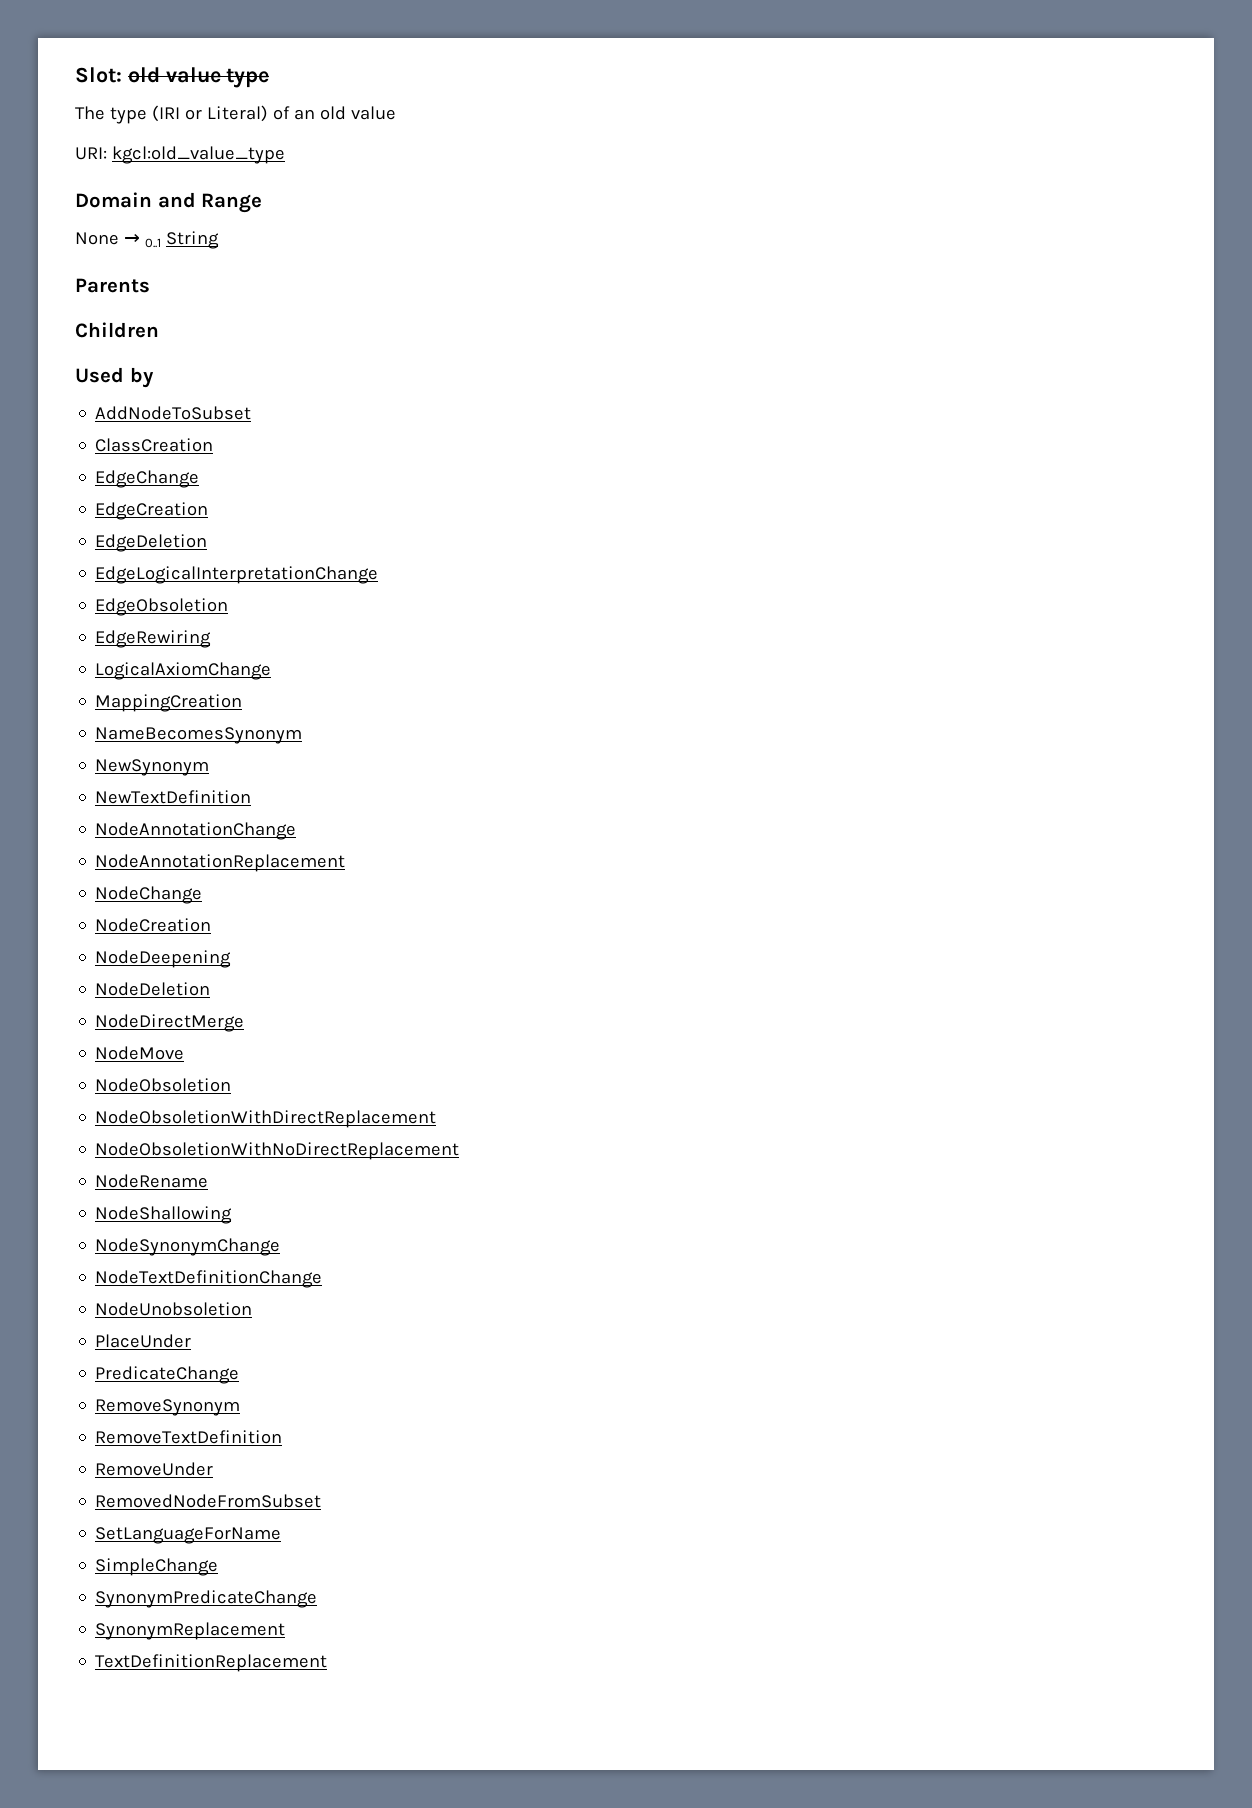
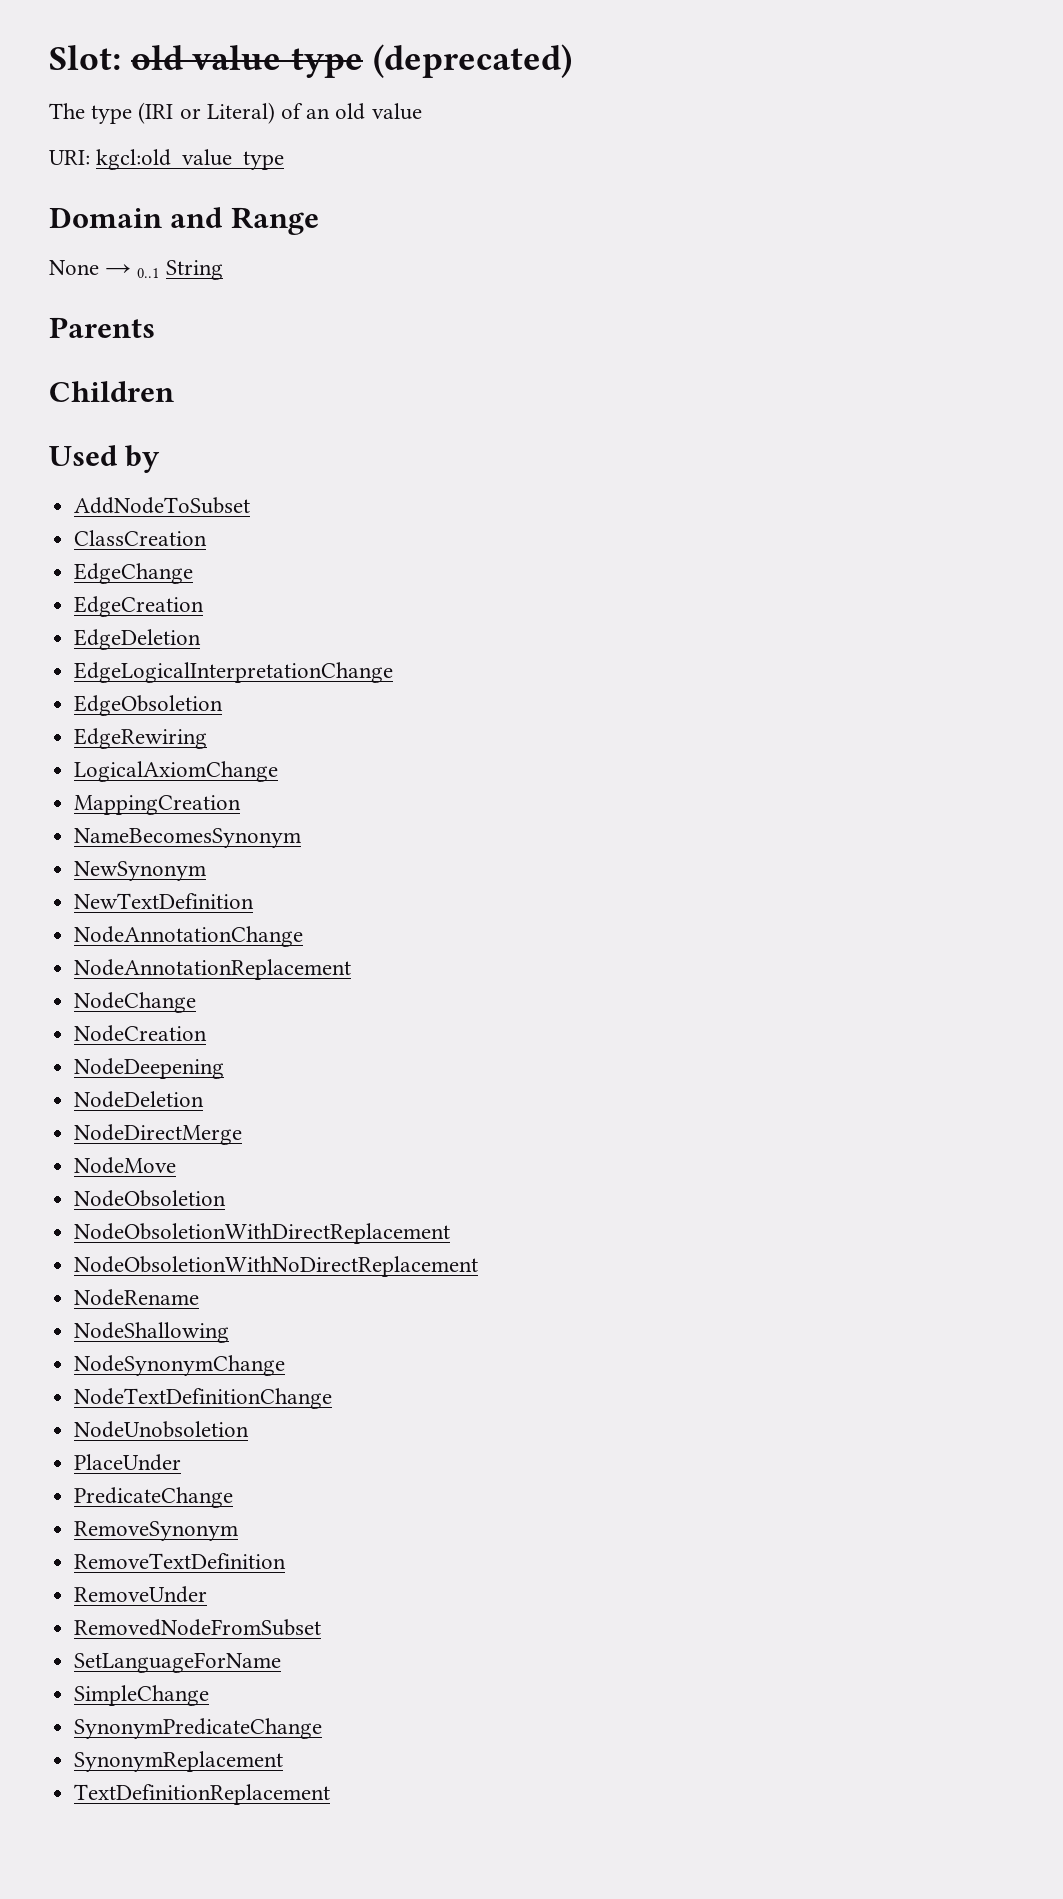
- Slot: old value type
+ Slot: old value type (deprecated)

